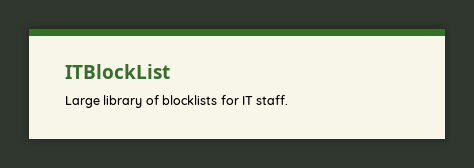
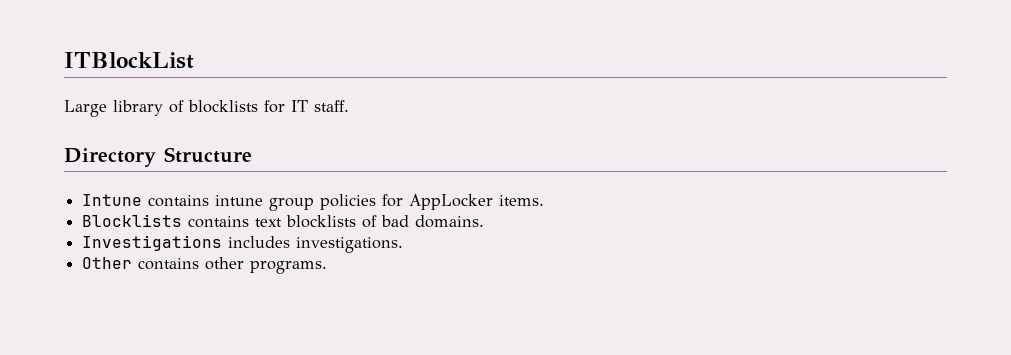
+ Directory Structure
+ Intune contains intune group policies for AppLocker items.
+ Blocklists contains text blocklists of bad domains.
+ Investigations includes investigations.
+ Other contains other programs.

